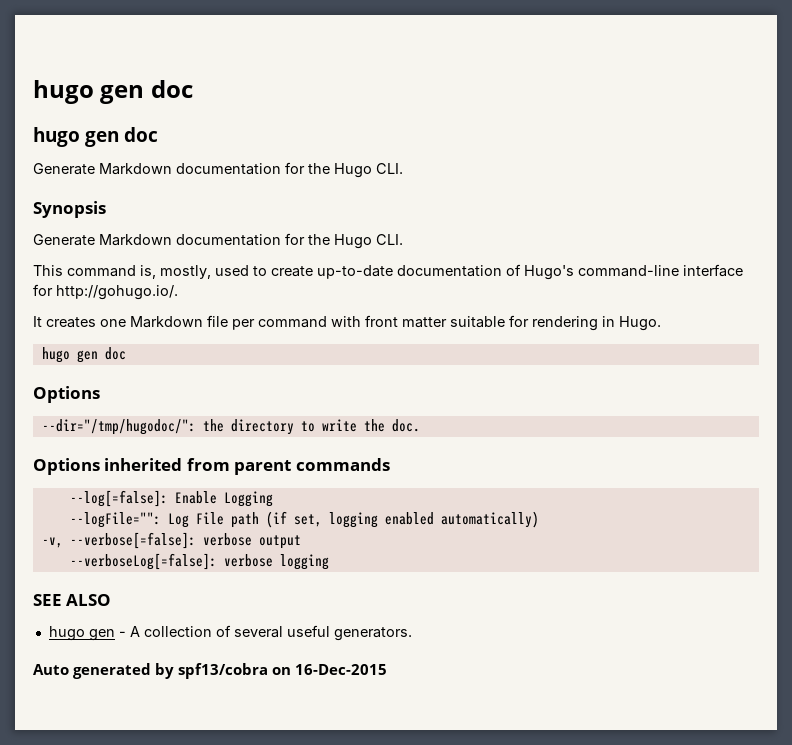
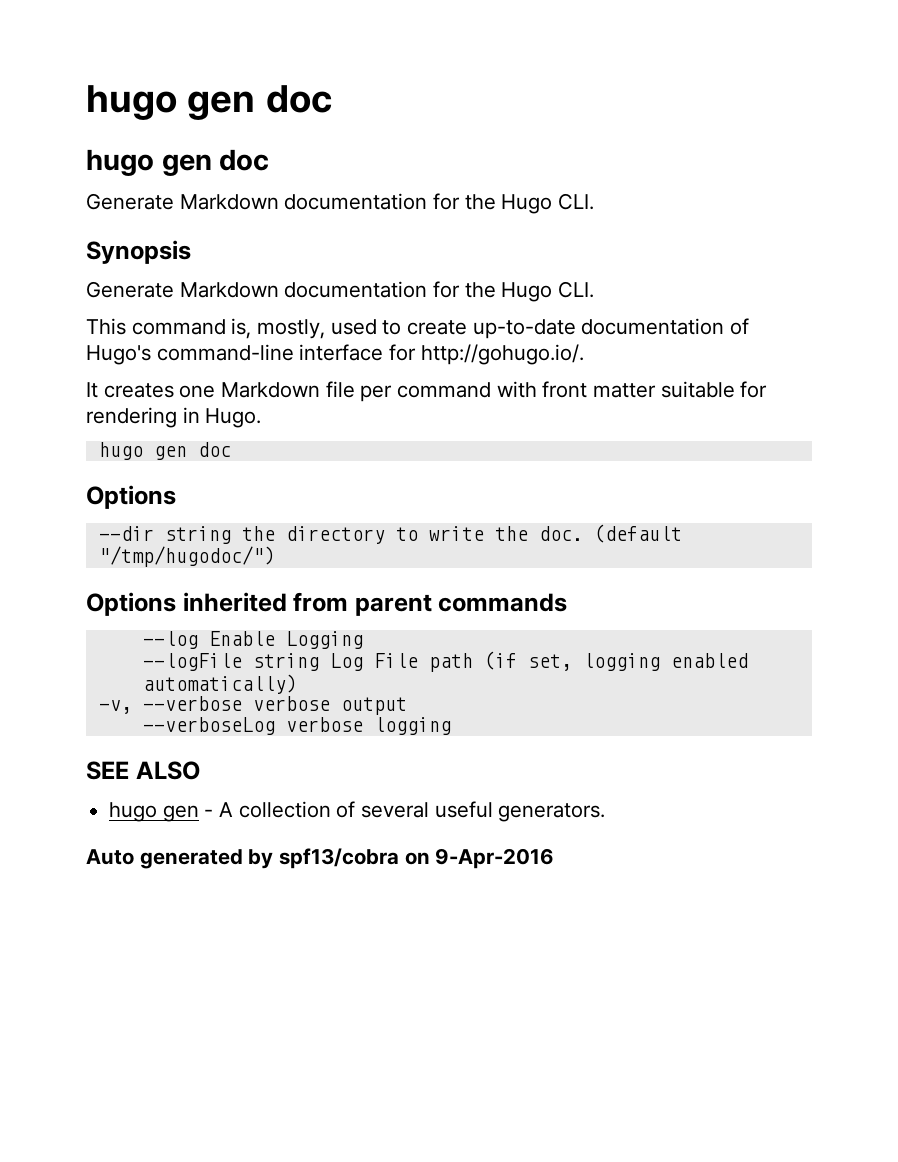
- --dir="/tmp/hugodoc/": the directory to write the doc.
+ --dir string the directory to write the doc. (default "/tmp/hugodoc/")
- --log[=false]: Enable Logging
+ --log Enable Logging
- --logFile="": Log File path (if set, logging enabled automatically)
+ --logFile string Log File path (if set, logging enabled automatically)
- -v, --verbose[=false]: verbose output
+ -v, --verbose verbose output
- --verboseLog[=false]: verbose logging
+ --verboseLog verbose logging
- Auto generated by spf13/cobra on 16-Dec-2015
+ Auto generated by spf13/cobra on 9-Apr-2016

